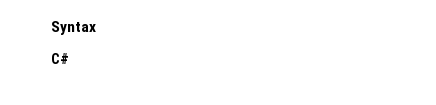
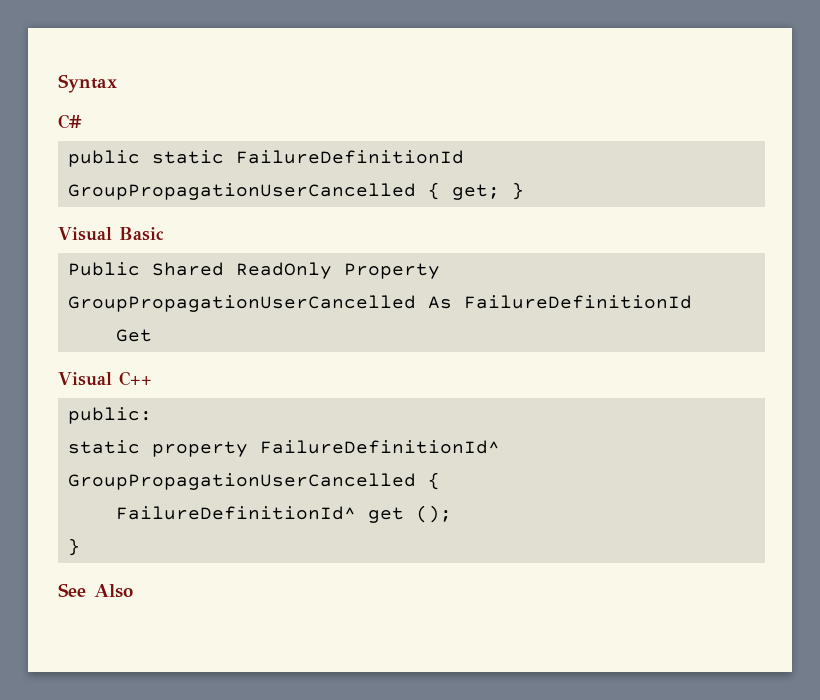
+ public static FailureDefinitionId GroupPropagationUserCancelled { get; }
+ Visual Basic
+ Public Shared ReadOnly Property GroupPropagationUserCancelled As FailureDefinitionId
+ Get
+ Visual C++
+ public:
+ static property FailureDefinitionId^ GroupPropagationUserCancelled {
+ FailureDefinitionId^ get ();
+ }
+ See Also

